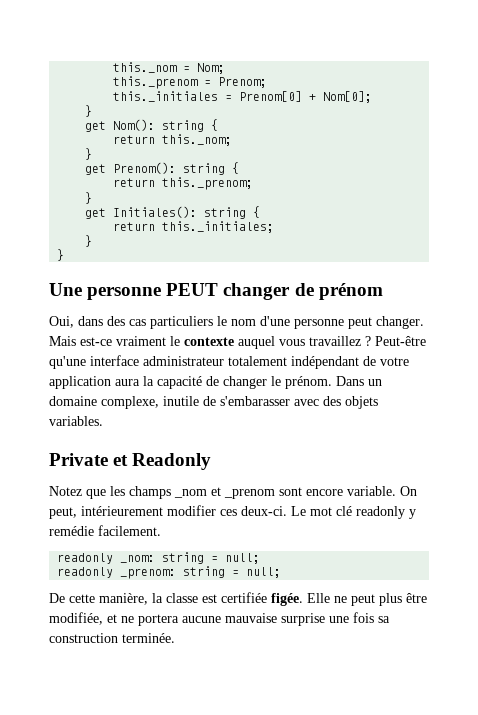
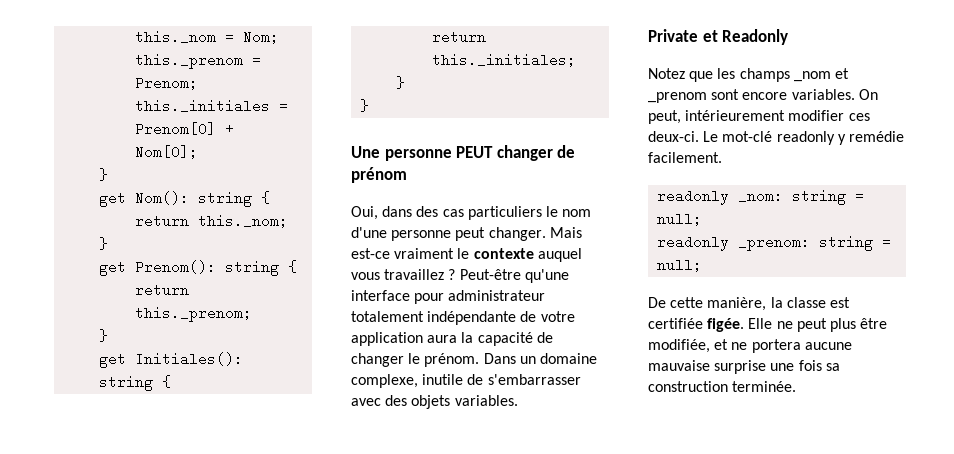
- Peut-être qu'une interface administrateur totalement indépendant de votre application aura la capacité de changer le prénom.
+ Peut-être qu'une interface pour administrateur totalement indépendante de votre application aura la capacité de changer le prénom.
- Dans un domaine complexe, inutile de s'embarasser avec des objets variables.
+ Dans un domaine complexe, inutile de s'embarrasser avec des objets variables.
- Notez que les champs _nom et _prenom sont encore variable.
+ Notez que les champs _nom et _prenom sont encore variables.
- Le mot clé readonly y remédie facilement.
+ Le mot-clé readonly y remédie facilement.

